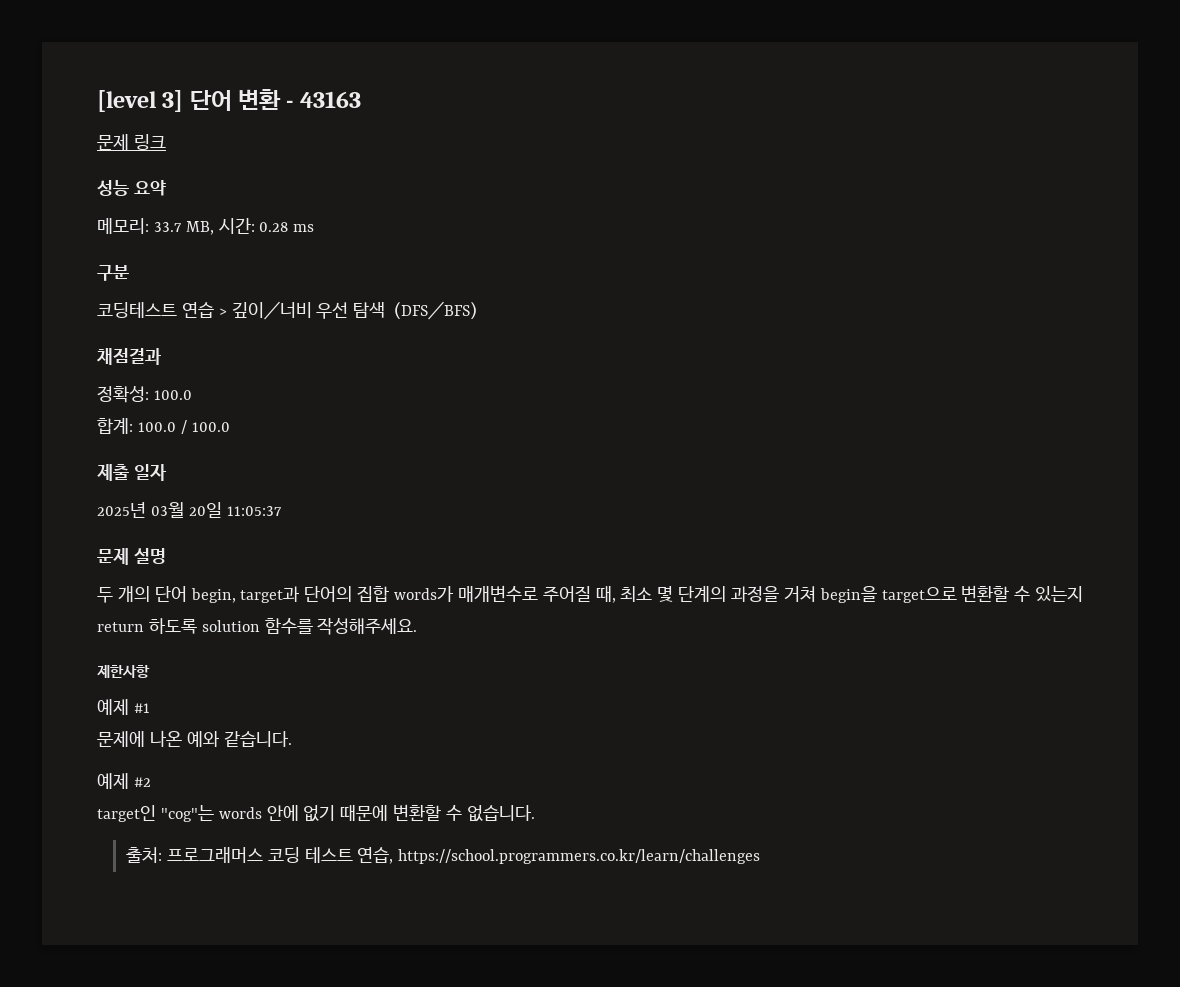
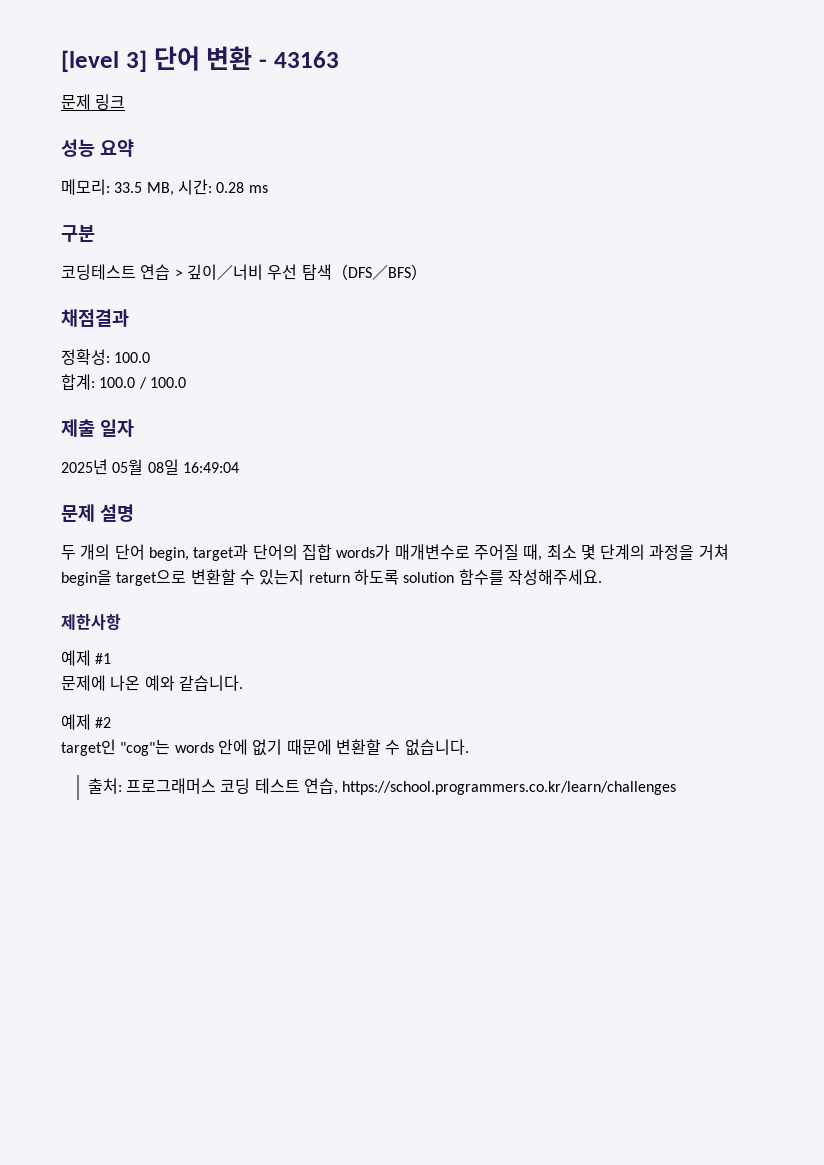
- 메모리: 33.7 MB, 시간: 0.28 ms
+ 메모리: 33.5 MB, 시간: 0.28 ms
- 2025년 03월 20일 11:05:37
+ 2025년 05월 08일 16:49:04

